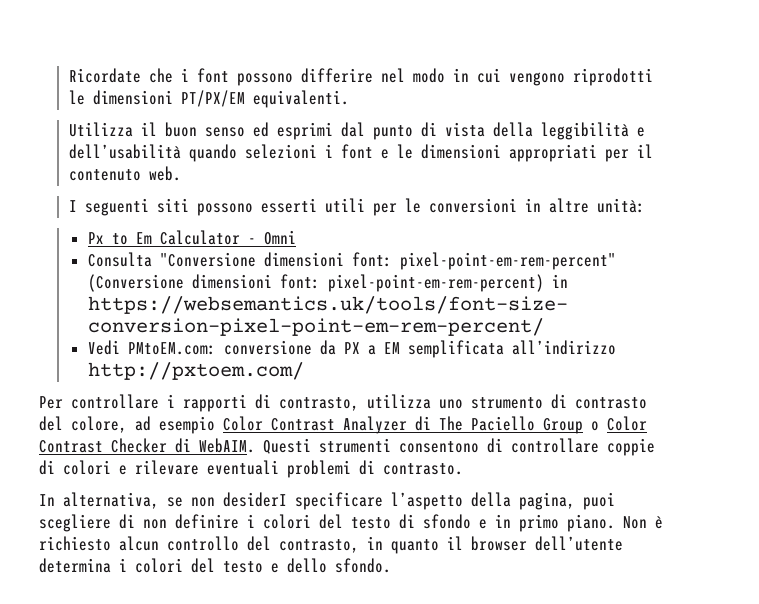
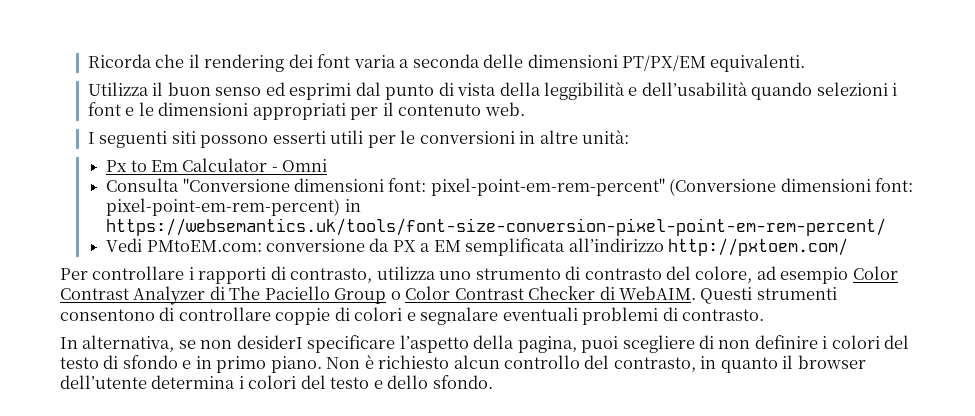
- Ricordate che i font possono differire nel modo in cui vengono riprodotti le dimensioni PT/PX/EM equivalenti.
+ Ricorda che il rendering dei font varia a seconda delle dimensioni PT/PX/EM equivalenti.
- Questi strumenti consentono di controllare coppie di colori e rilevare eventuali problemi di contrasto.
+ Questi strumenti consentono di controllare coppie di colori e segnalare eventuali problemi di contrasto.

